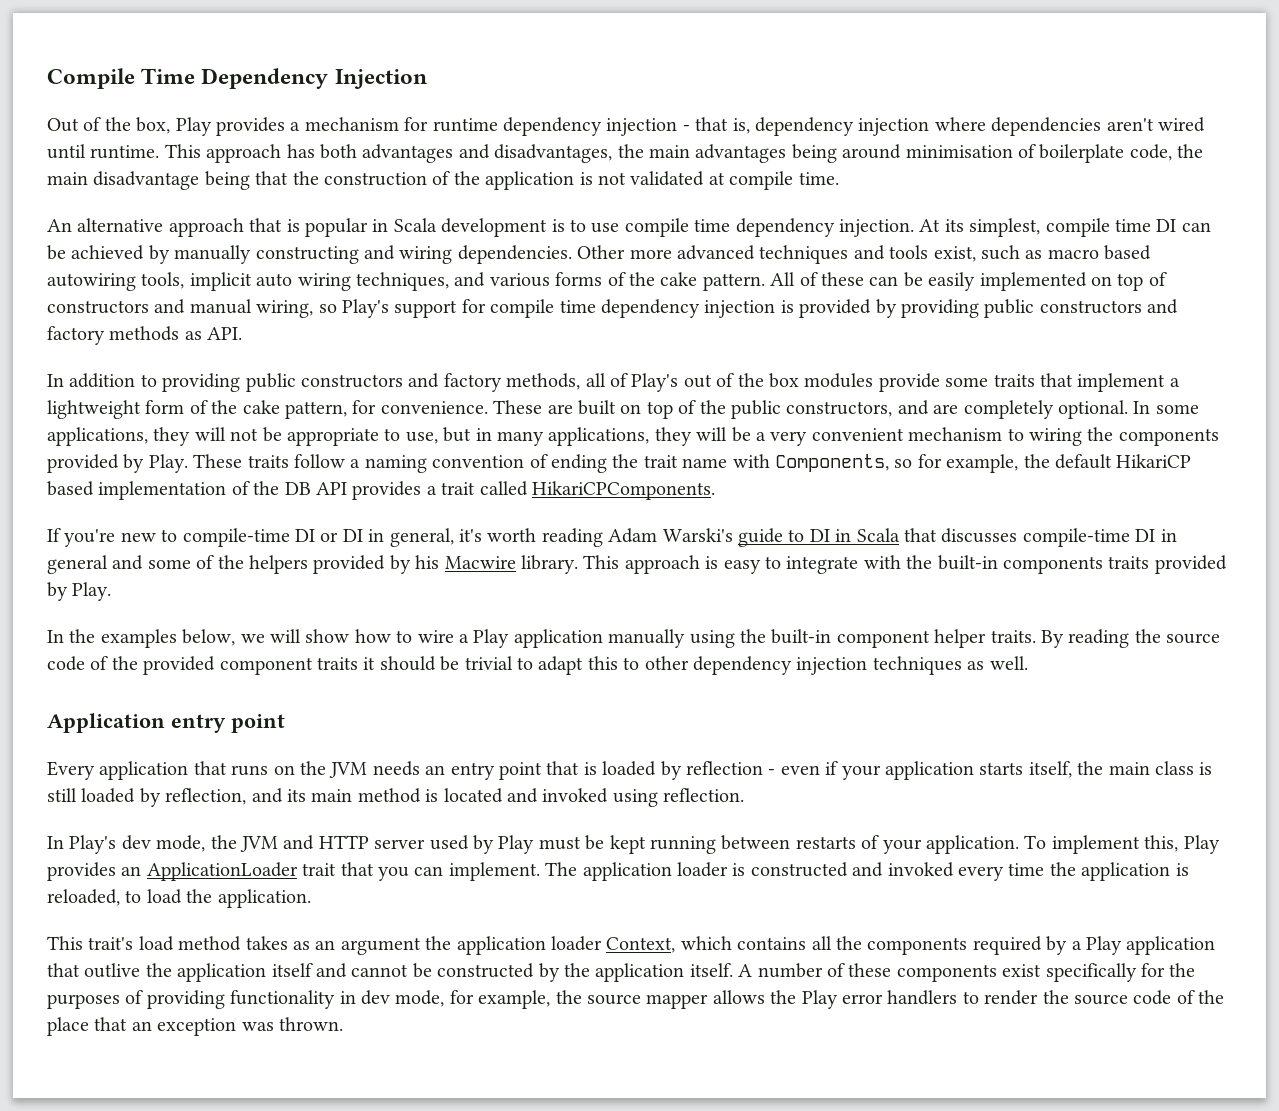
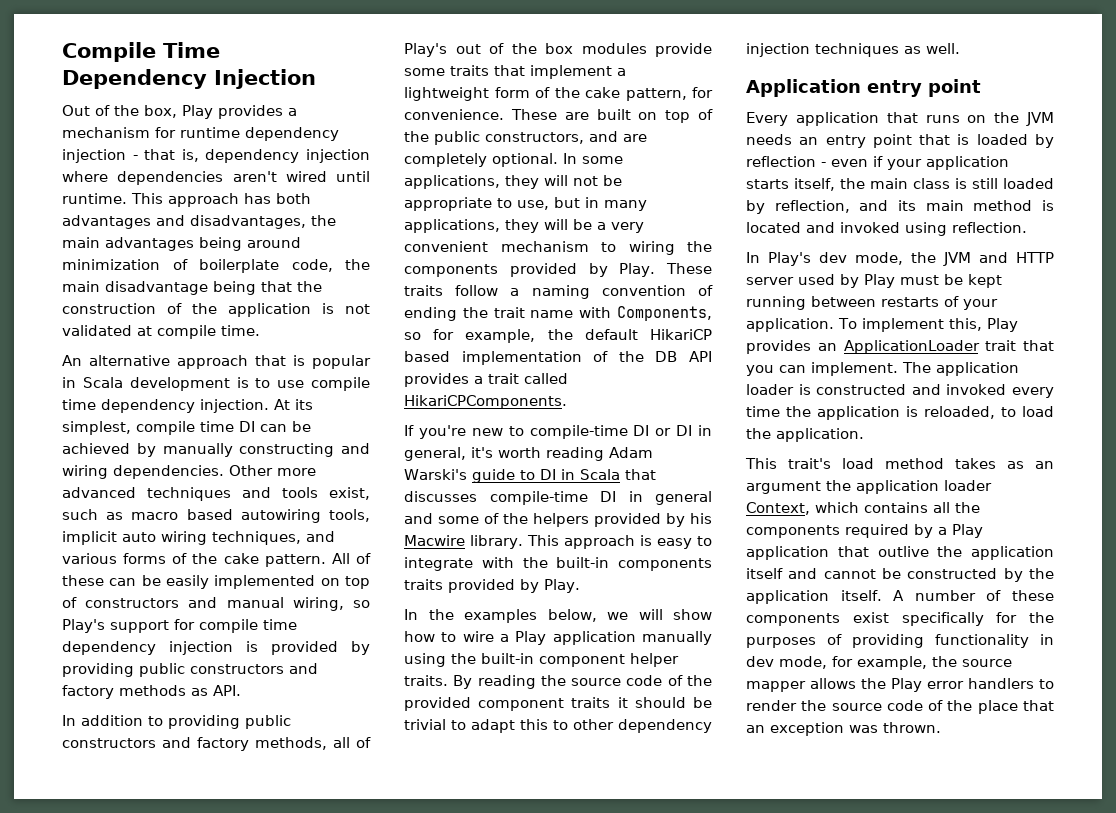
- This approach has both advantages and disadvantages, the main advantages being around minimisation of boilerplate code, the main disadvantage being that the construction of the application is not validated at compile time.
+ This approach has both advantages and disadvantages, the main advantages being around minimization of boilerplate code, the main disadvantage being that the construction of the application is not validated at compile time.

